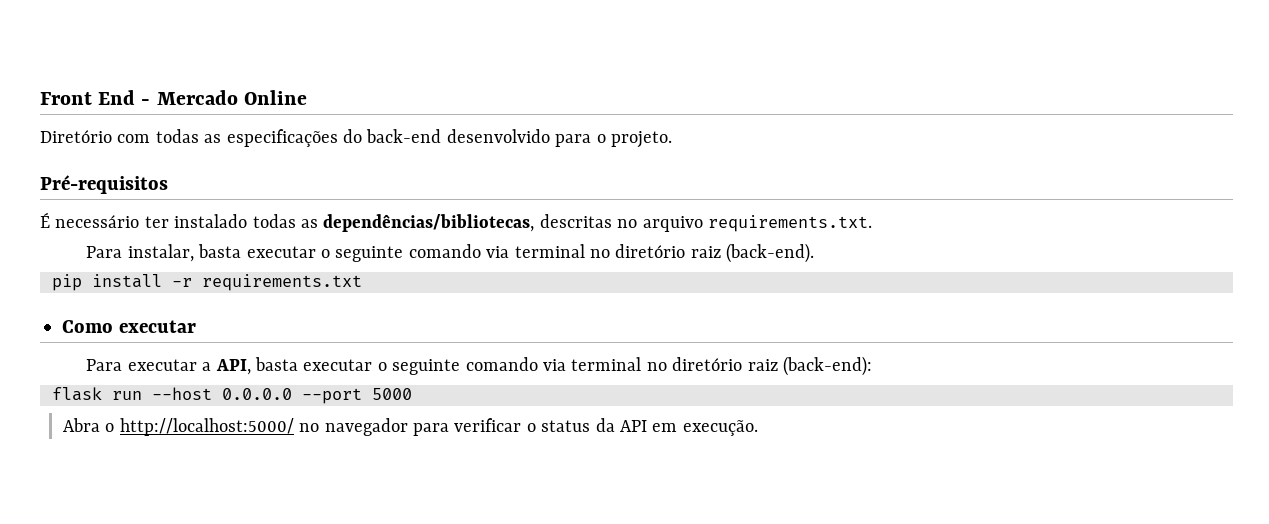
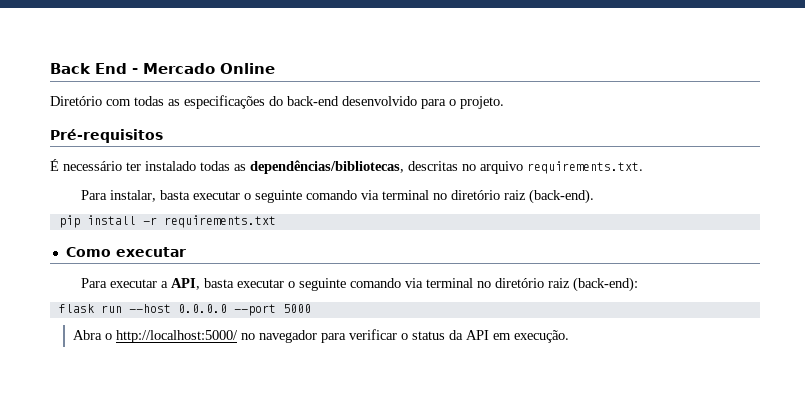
- Front End - Mercado Online
+ Back End - Mercado Online

